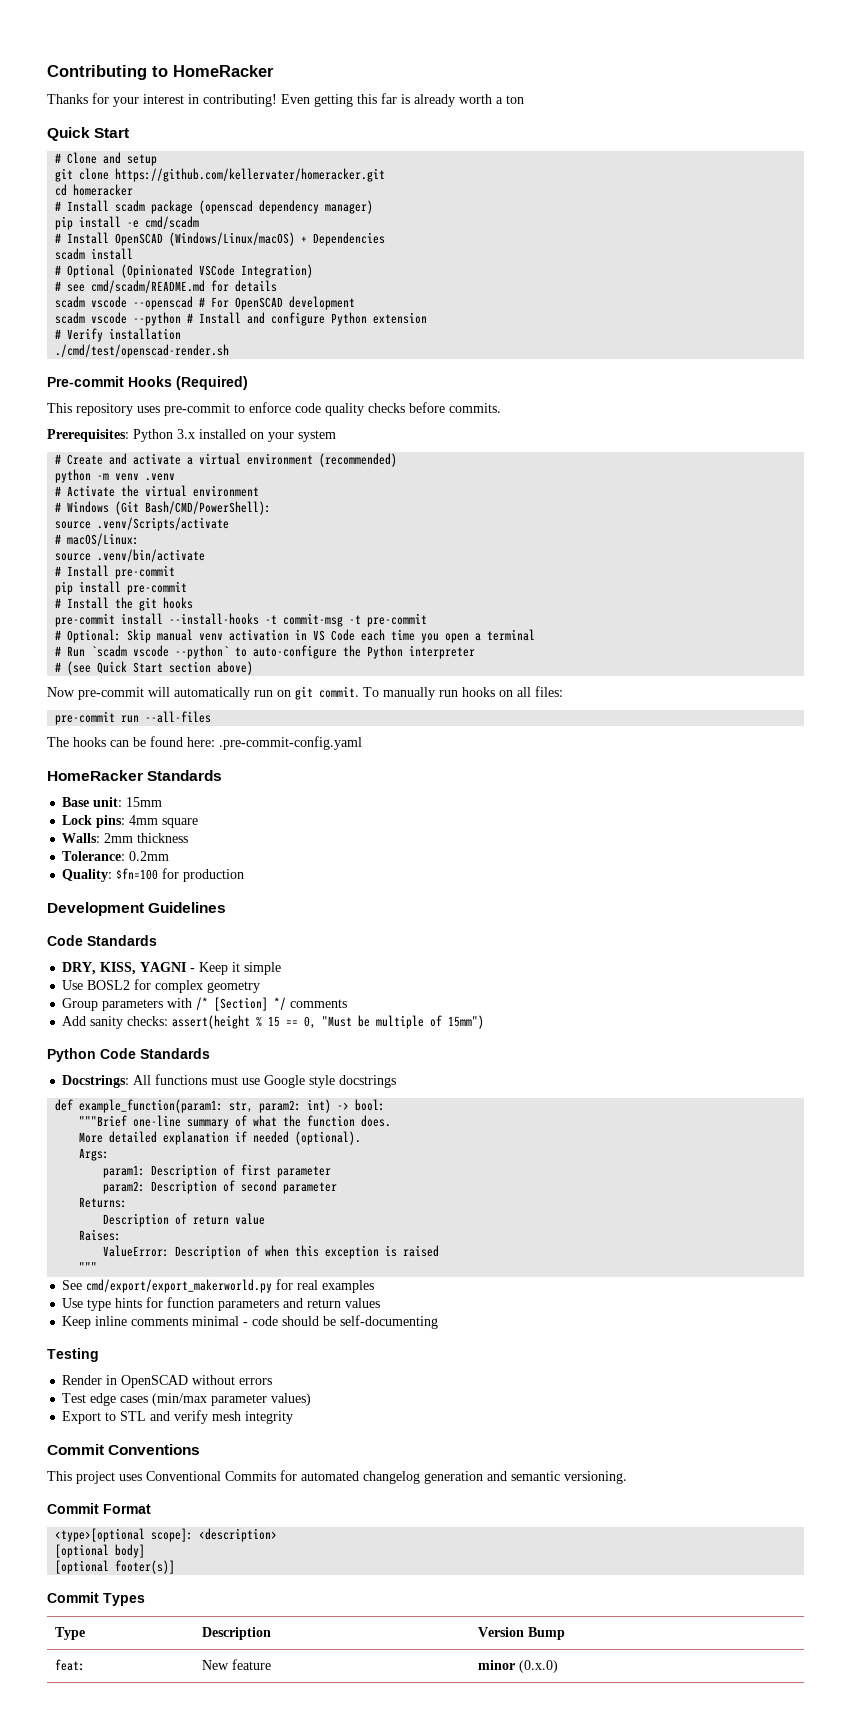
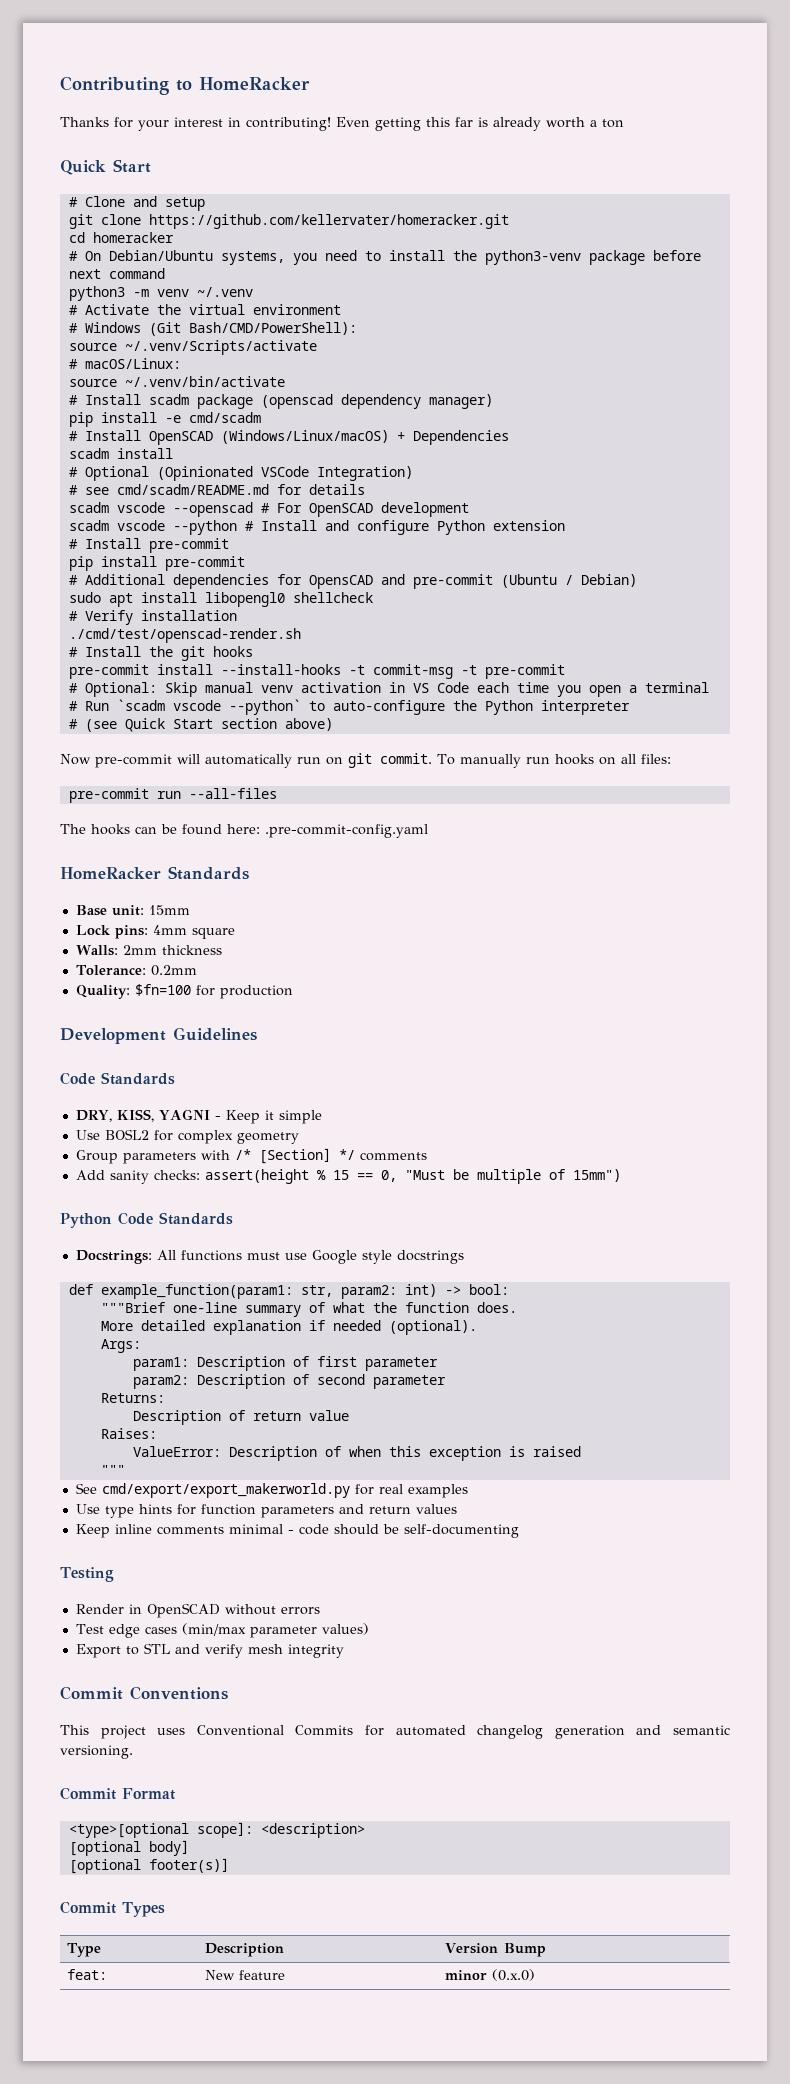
+ # On Debian/Ubuntu systems, you need to install the python3-venv package before next command
+ python3 -m venv ~/.venv
+ # Activate the virtual environment
+ # Windows (Git Bash/CMD/PowerShell):
+ source ~/.venv/Scripts/activate
+ # macOS/Linux:
+ source ~/.venv/bin/activate
- # Verify installation
- ./cmd/test/openscad-render.sh
- Pre-commit Hooks (Required)
- This repository uses pre-commit to enforce code quality checks before commits.
- Prerequisites: Python 3.x installed on your system
- # Create and activate a virtual environment (recommended)
- python -m venv .venv
- # Activate the virtual environment
- # Windows (Git Bash/CMD/PowerShell):
- source .venv/Scripts/activate
- # macOS/Linux:
- source .venv/bin/activate
+ # Additional dependencies for OpensCAD and pre-commit (Ubuntu / Debian)
+ sudo apt install libopengl0 shellcheck
+ # Verify installation
+ ./cmd/test/openscad-render.sh

